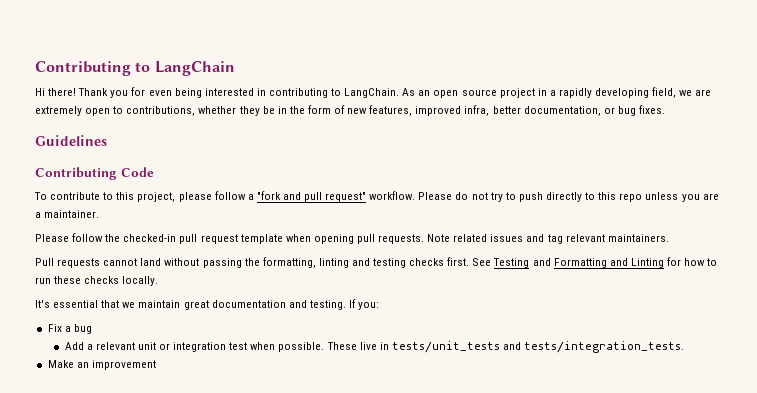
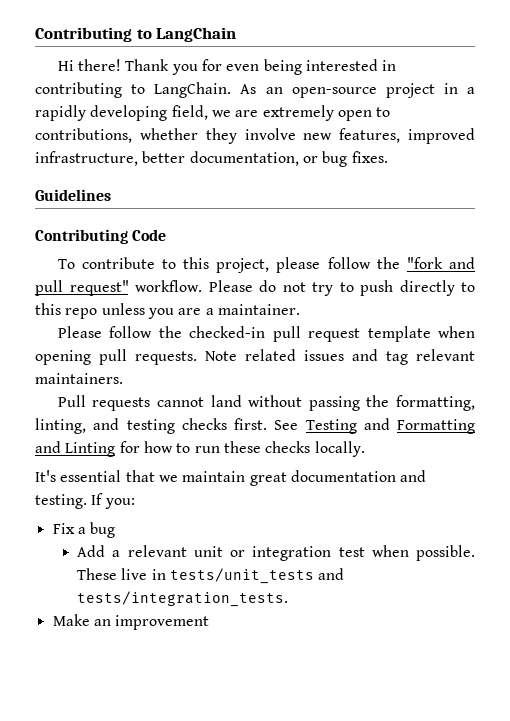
- As an open source project in a rapidly developing field, we are extremely open to contributions, whether they be in the form of new features, improved infra, better documentation, or bug fixes.
+ As an open-source project in a rapidly developing field, we are extremely open to contributions, whether they involve new features, improved infrastructure, better documentation, or bug fixes.
- To contribute to this project, please follow a "fork and pull request" workflow.
+ To contribute to this project, please follow the "fork and pull request" workflow.
- Pull requests cannot land without passing the formatting, linting and testing checks first.
+ Pull requests cannot land without passing the formatting, linting, and testing checks first.

